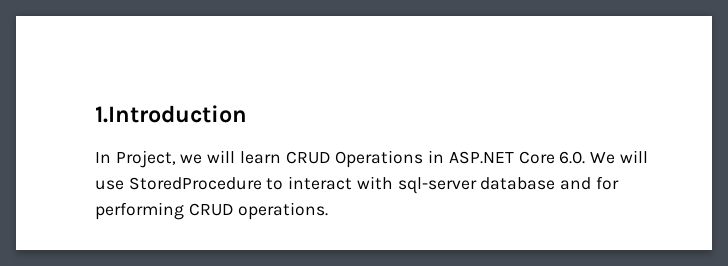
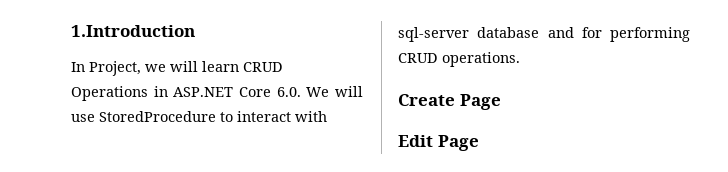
+ Create Page
+ Edit Page

